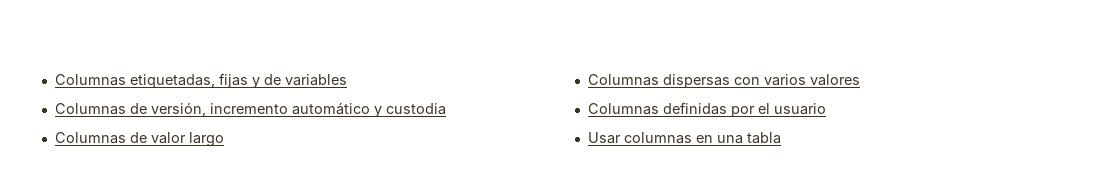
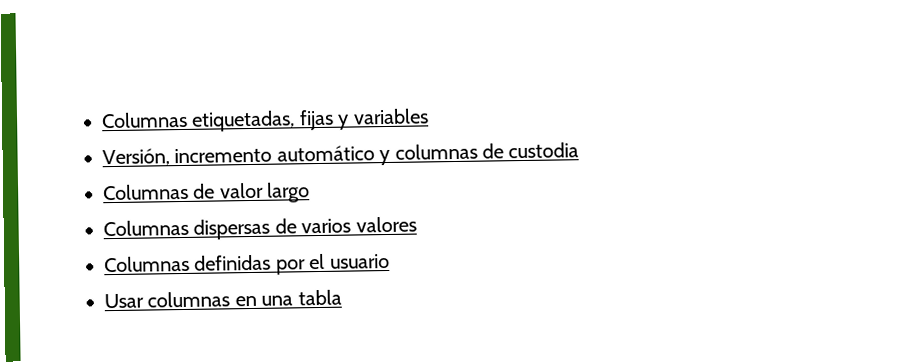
- Columnas etiquetadas, fijas y de variables
+ Columnas etiquetadas, fijas y variables
- Columnas de versión, incremento automático y custodia
+ Versión, incremento automático y columnas de custodia
- Columnas dispersas con varios valores
+ Columnas dispersas de varios valores

